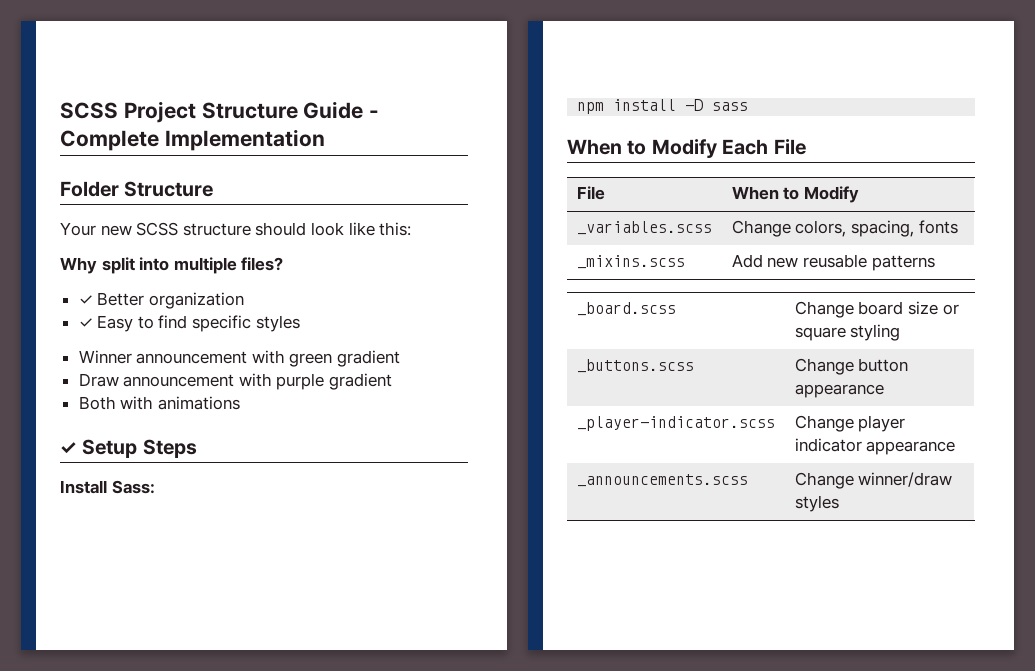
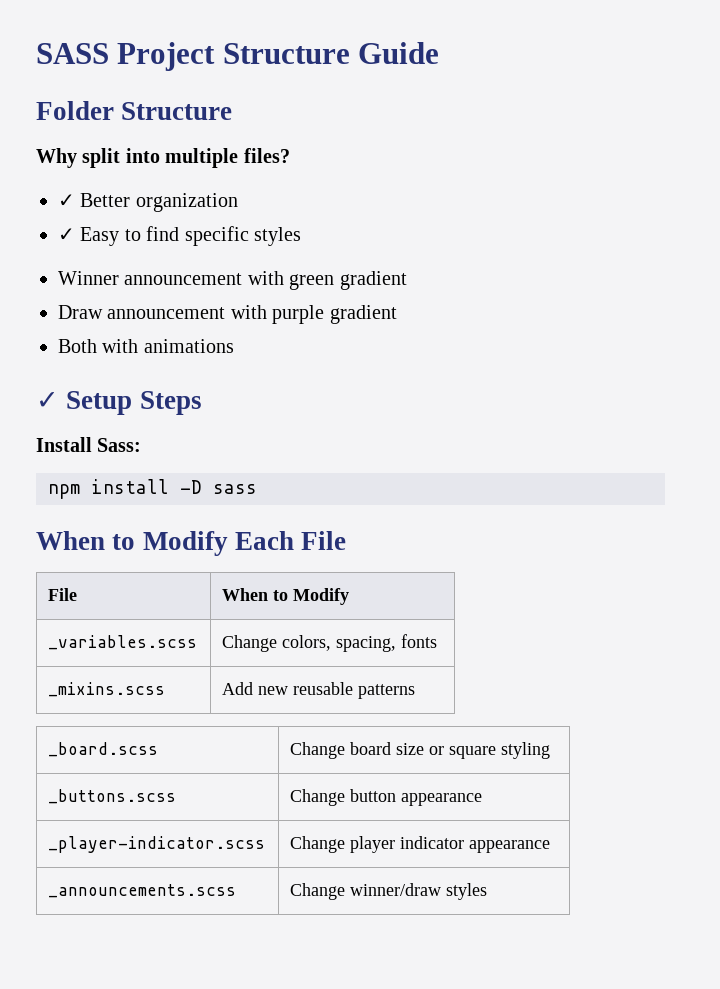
- SCSS Project Structure Guide - Complete Implementation
+ SASS Project Structure Guide
- Your new SCSS structure should look like this:

